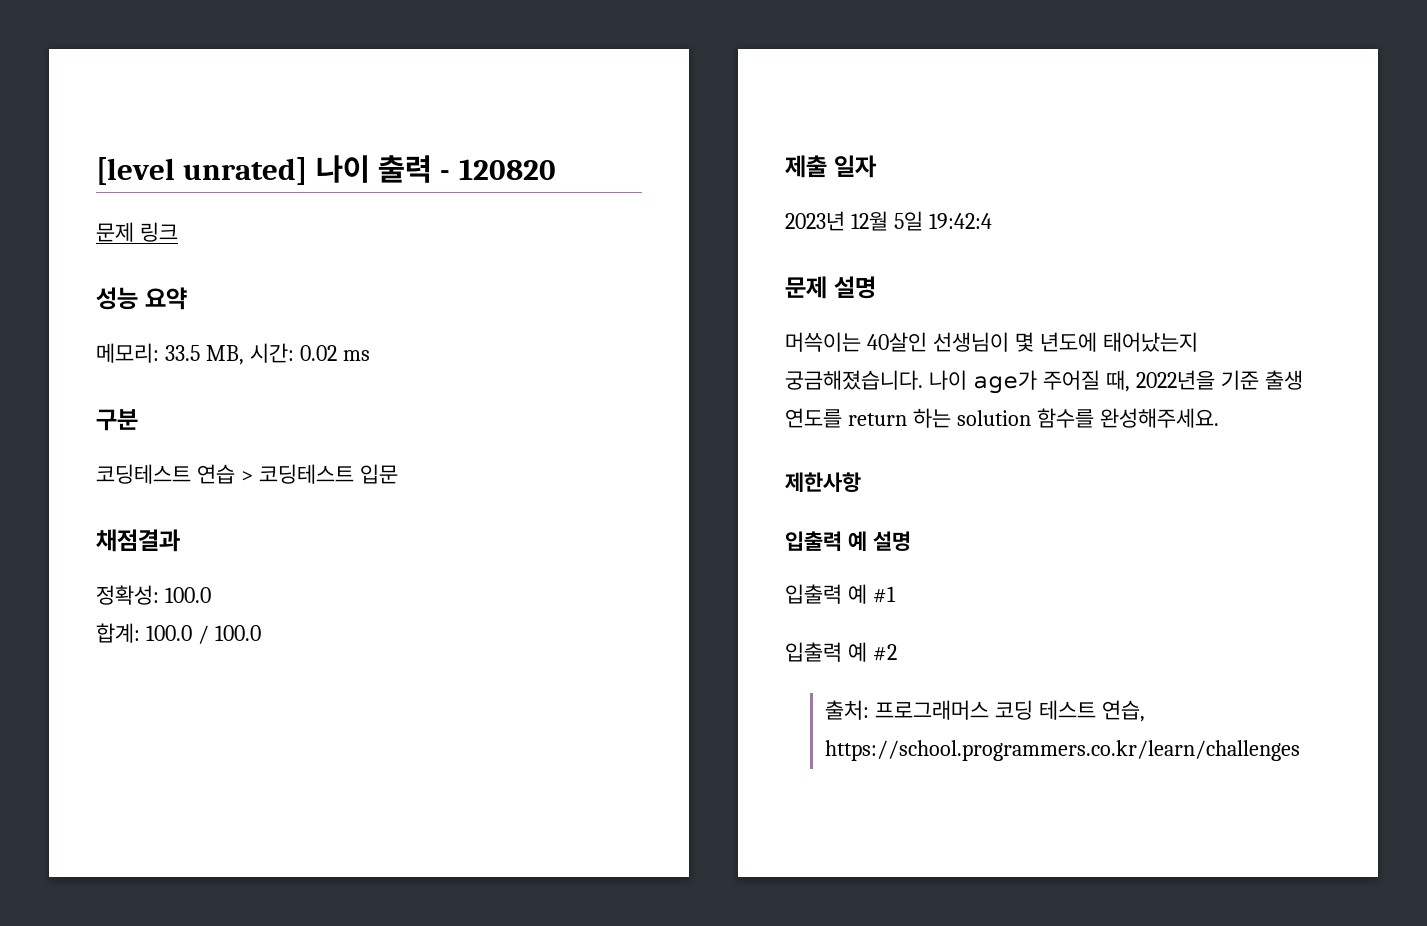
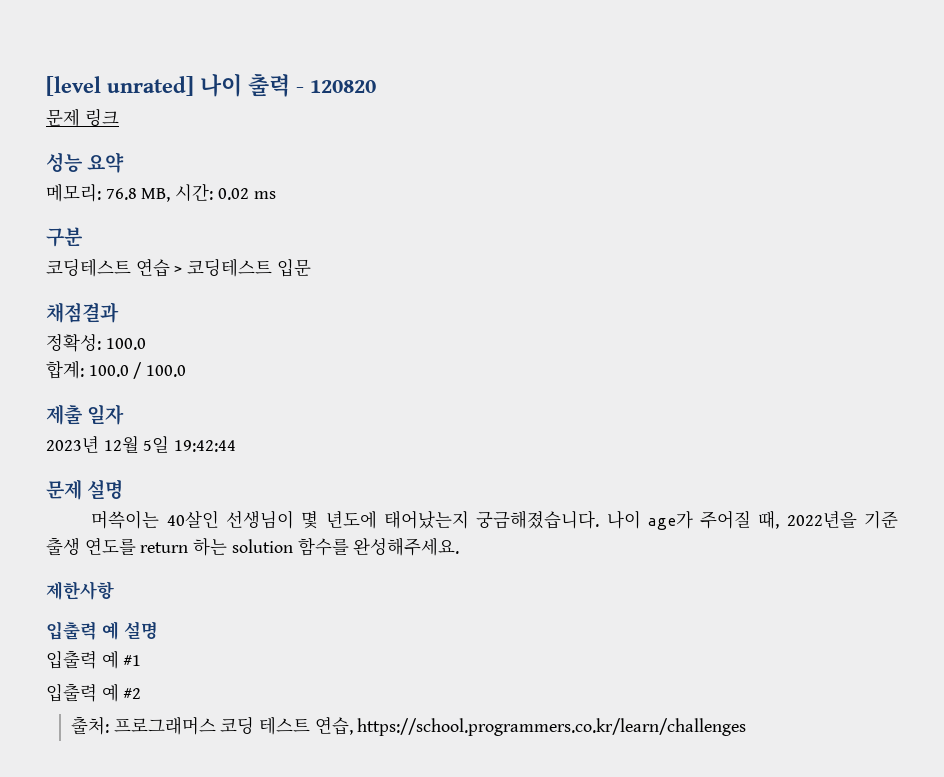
- 메모리: 33.5 MB, 시간: 0.02 ms
+ 메모리: 76.8 MB, 시간: 0.02 ms
- 2023년 12월 5일 19:42:4
+ 2023년 12월 5일 19:42:44

